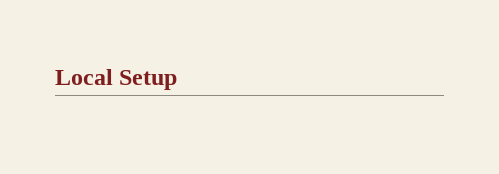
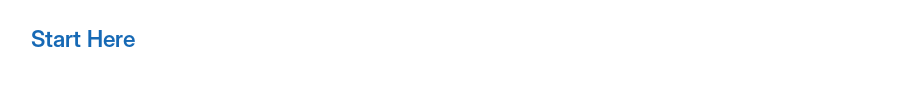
- Local Setup
+ Start Here

